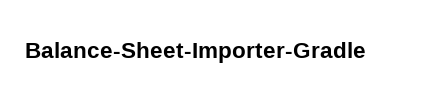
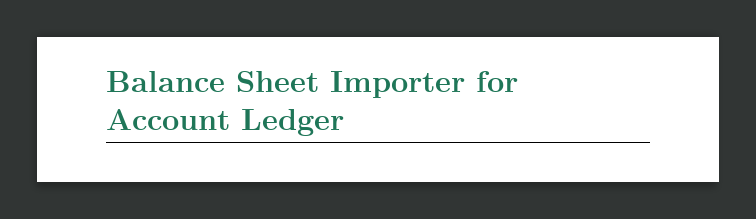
- Balance-Sheet-Importer-Gradle
+ Balance Sheet Importer for Account Ledger

